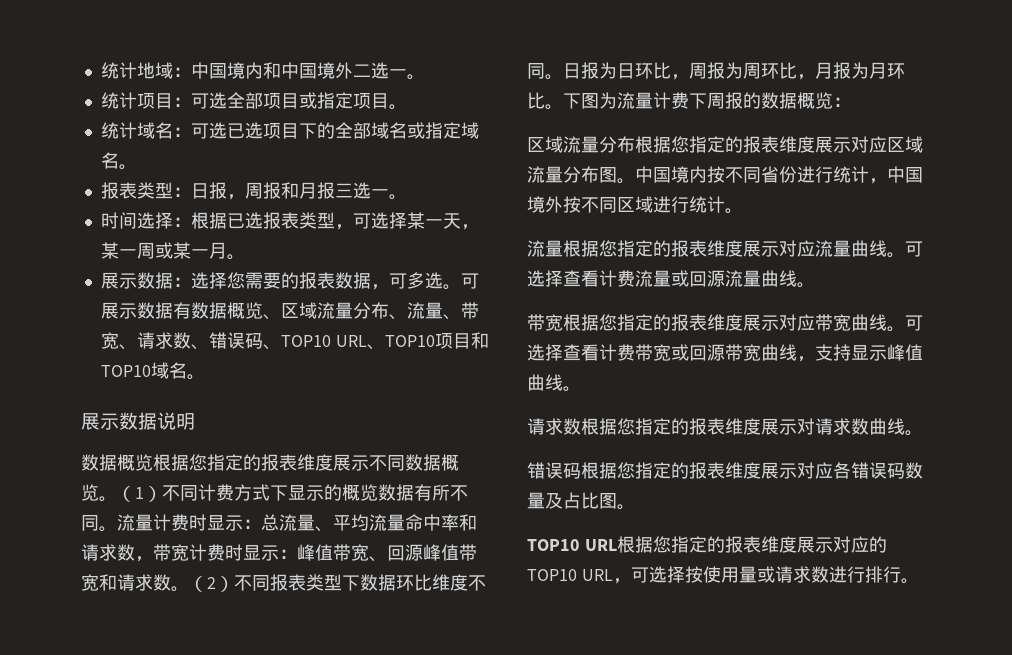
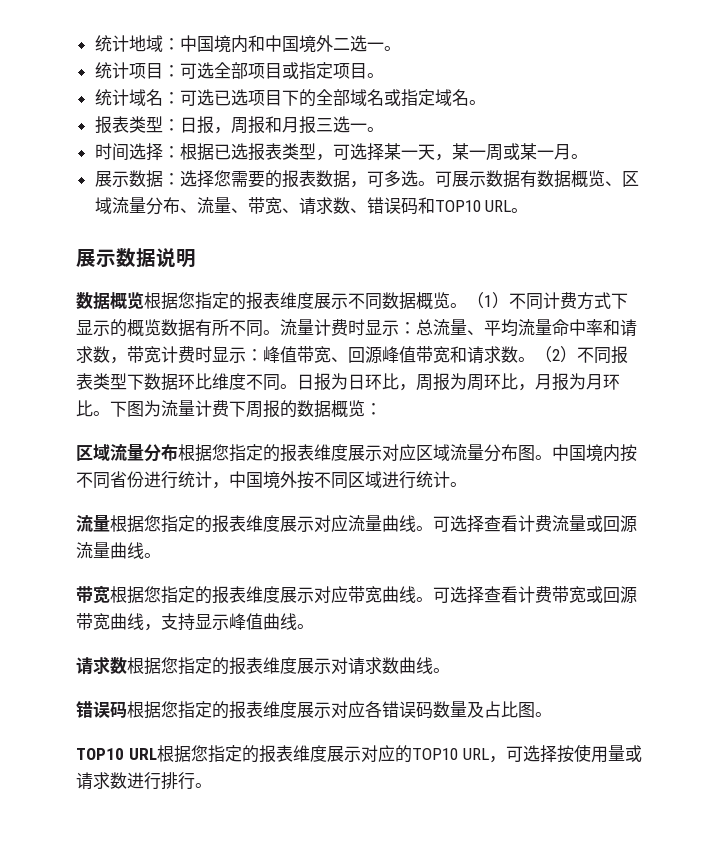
- 可展示数据有数据概览、区域流量分布、流量、带宽、请求数、错误码、TOP10 URL、TOP10项目和TOP10域名。
+ 可展示数据有数据概览、区域流量分布、流量、带宽、请求数、错误码和TOP10 URL。

